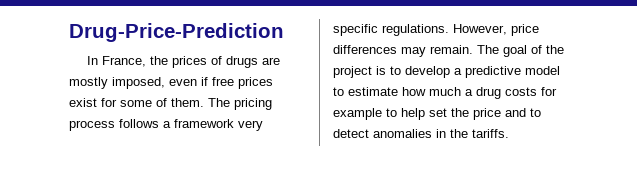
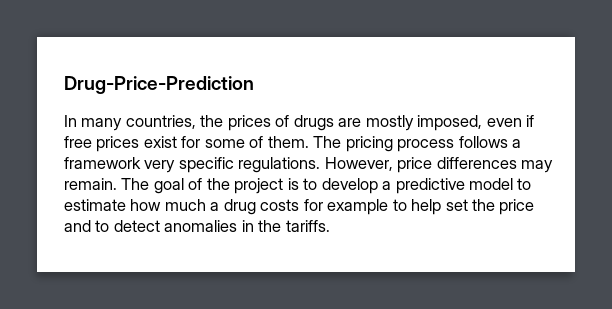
- In France, the prices of drugs are mostly imposed, even if free prices exist for some of them.
+ In many countries, the prices of drugs are mostly imposed, even if free prices exist for some of them.

